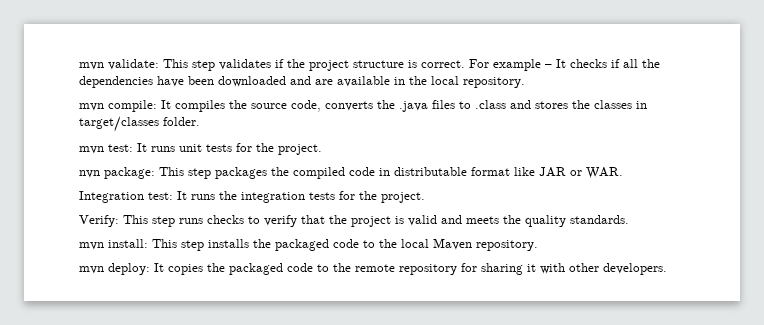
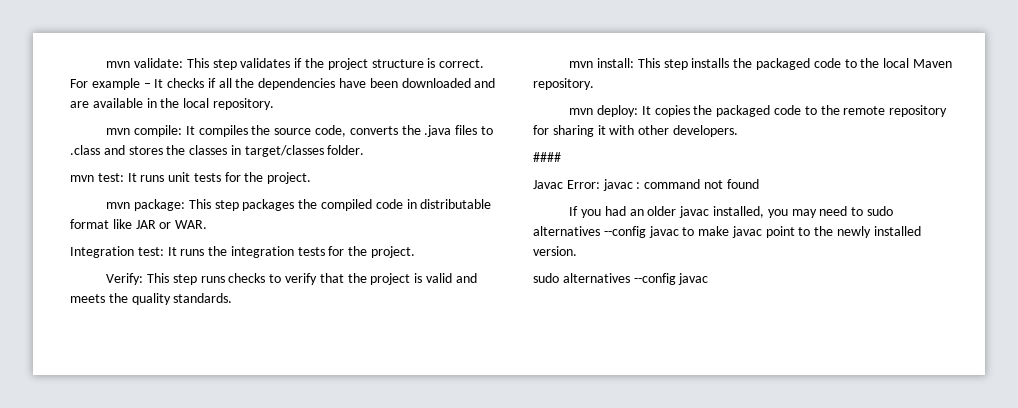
- nvn package: This step packages the compiled code in distributable format like JAR or WAR.
+ mvn package: This step packages the compiled code in distributable format like JAR or WAR.
+ ####
+ Javac Error: javac : command not found
+ If you had an older javac installed, you may need to sudo alternatives --config javac to make javac point to the newly installed version.
+ sudo alternatives --config javac

